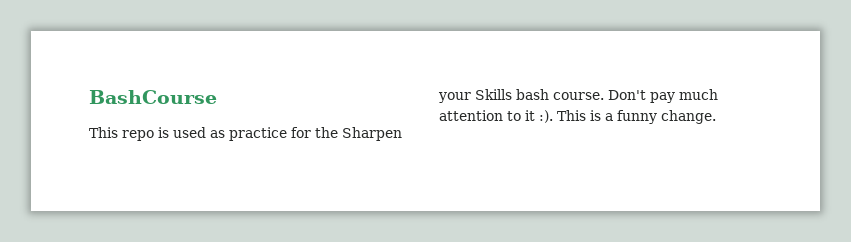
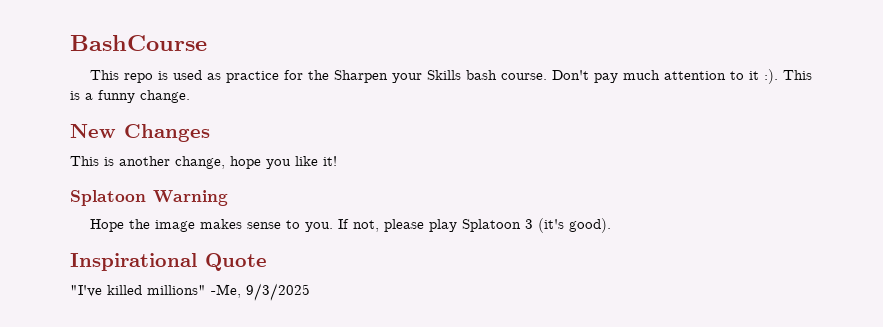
+ New Changes
+ This is another change, hope you like it!
+ Splatoon Warning
+ Hope the image makes sense to you. If not, please play Splatoon 3 (it's good).
+ Inspirational Quote
+ "I've killed millions" -Me, 9/3/2025

